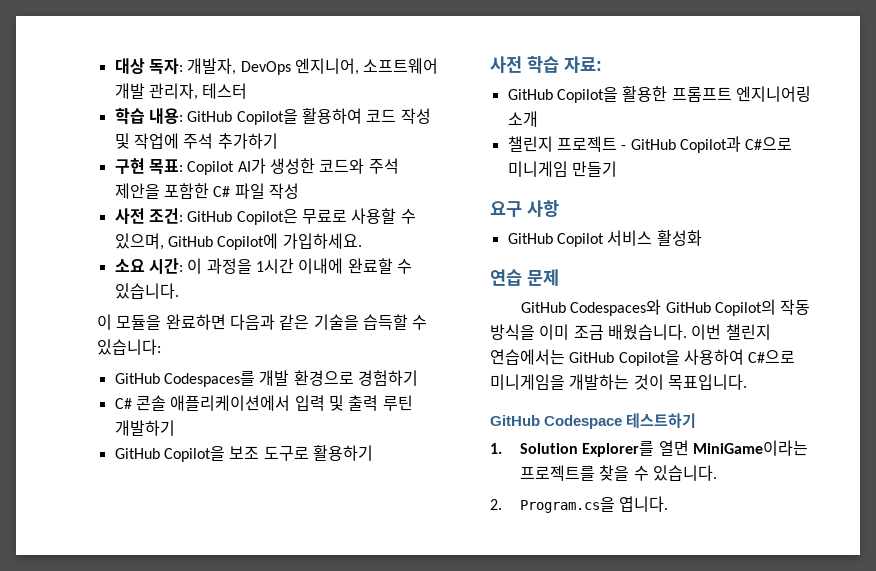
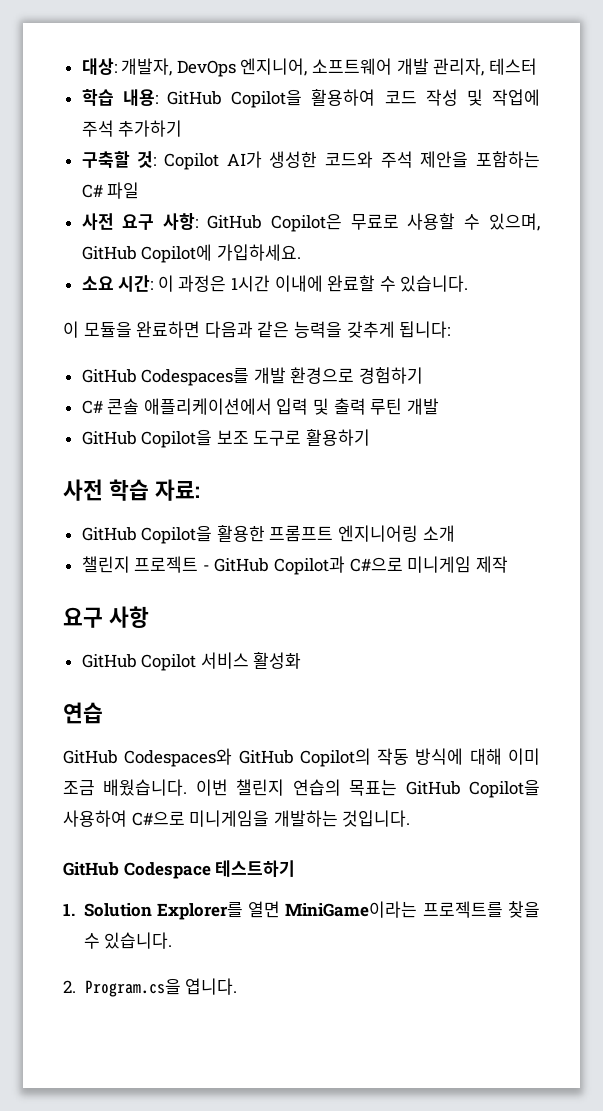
- 대상 독자: 개발자, DevOps 엔지니어, 소프트웨어 개발 관리자, 테스터
+ 대상: 개발자, DevOps 엔지니어, 소프트웨어 개발 관리자, 테스터
- 구현 목표: Copilot AI가 생성한 코드와 주석 제안을 포함한 C# 파일 작성
- 사전 조건: GitHub Copilot은 무료로 사용할 수 있으며, GitHub Copilot에 가입하세요.
+ 구축할 것: Copilot AI가 생성한 코드와 주석 제안을 포함하는 C# 파일
+ 사전 요구 사항: GitHub Copilot은 무료로 사용할 수 있으며, GitHub Copilot에 가입하세요.
- 소요 시간: 이 과정을 1시간 이내에 완료할 수 있습니다.
+ 소요 시간: 이 과정은 1시간 이내에 완료할 수 있습니다.
- 이 모듈을 완료하면 다음과 같은 기술을 습득할 수 있습니다:
+ 이 모듈을 완료하면 다음과 같은 능력을 갖추게 됩니다:
- C# 콘솔 애플리케이션에서 입력 및 출력 루틴 개발하기
+ C# 콘솔 애플리케이션에서 입력 및 출력 루틴 개발
- 챌린지 프로젝트 - GitHub Copilot과 C#으로 미니게임 만들기
+ 챌린지 프로젝트 - GitHub Copilot과 C#으로 미니게임 제작
- 연습 문제
+ 연습
- GitHub Codespaces와 GitHub Copilot의 작동 방식을 이미 조금 배웠습니다.
+ GitHub Codespaces와 GitHub Copilot의 작동 방식에 대해 이미 조금 배웠습니다.
- 이번 챌린지 연습에서는 GitHub Copilot을 사용하여 C#으로 미니게임을 개발하는 것이 목표입니다.
+ 이번 챌린지 연습의 목표는 GitHub Copilot을 사용하여 C#으로 미니게임을 개발하는 것입니다.

